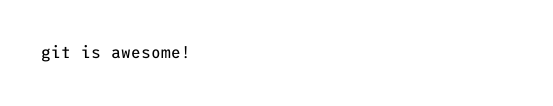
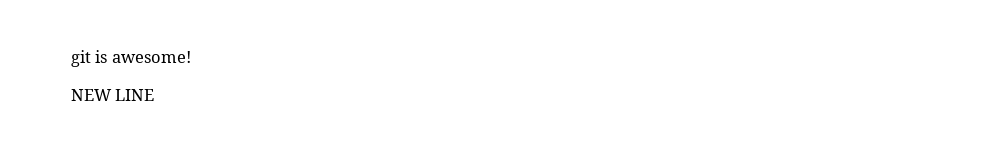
+ NEW LINE

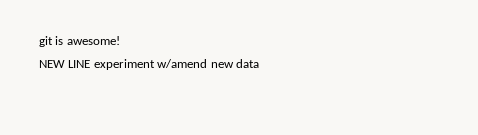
- NEW LINE
+ NEW LINE experiment w/amend new data

